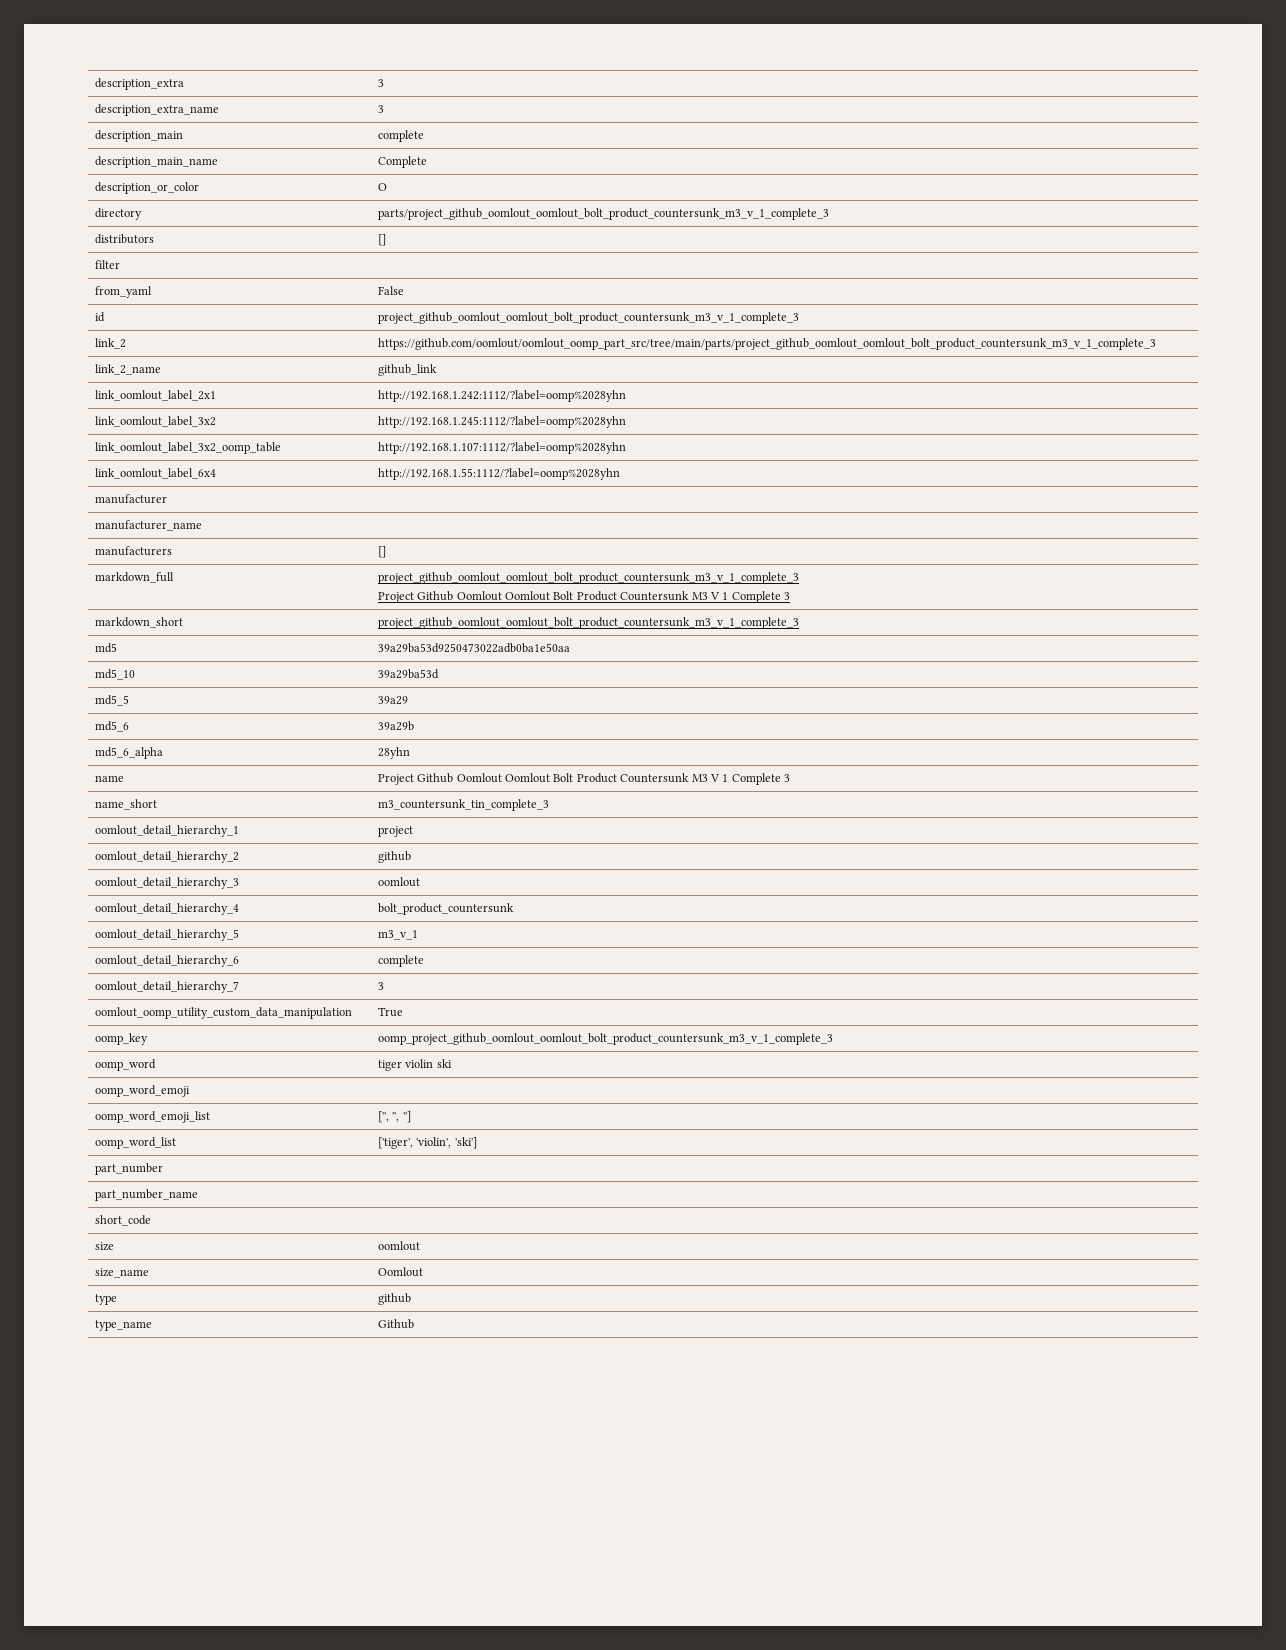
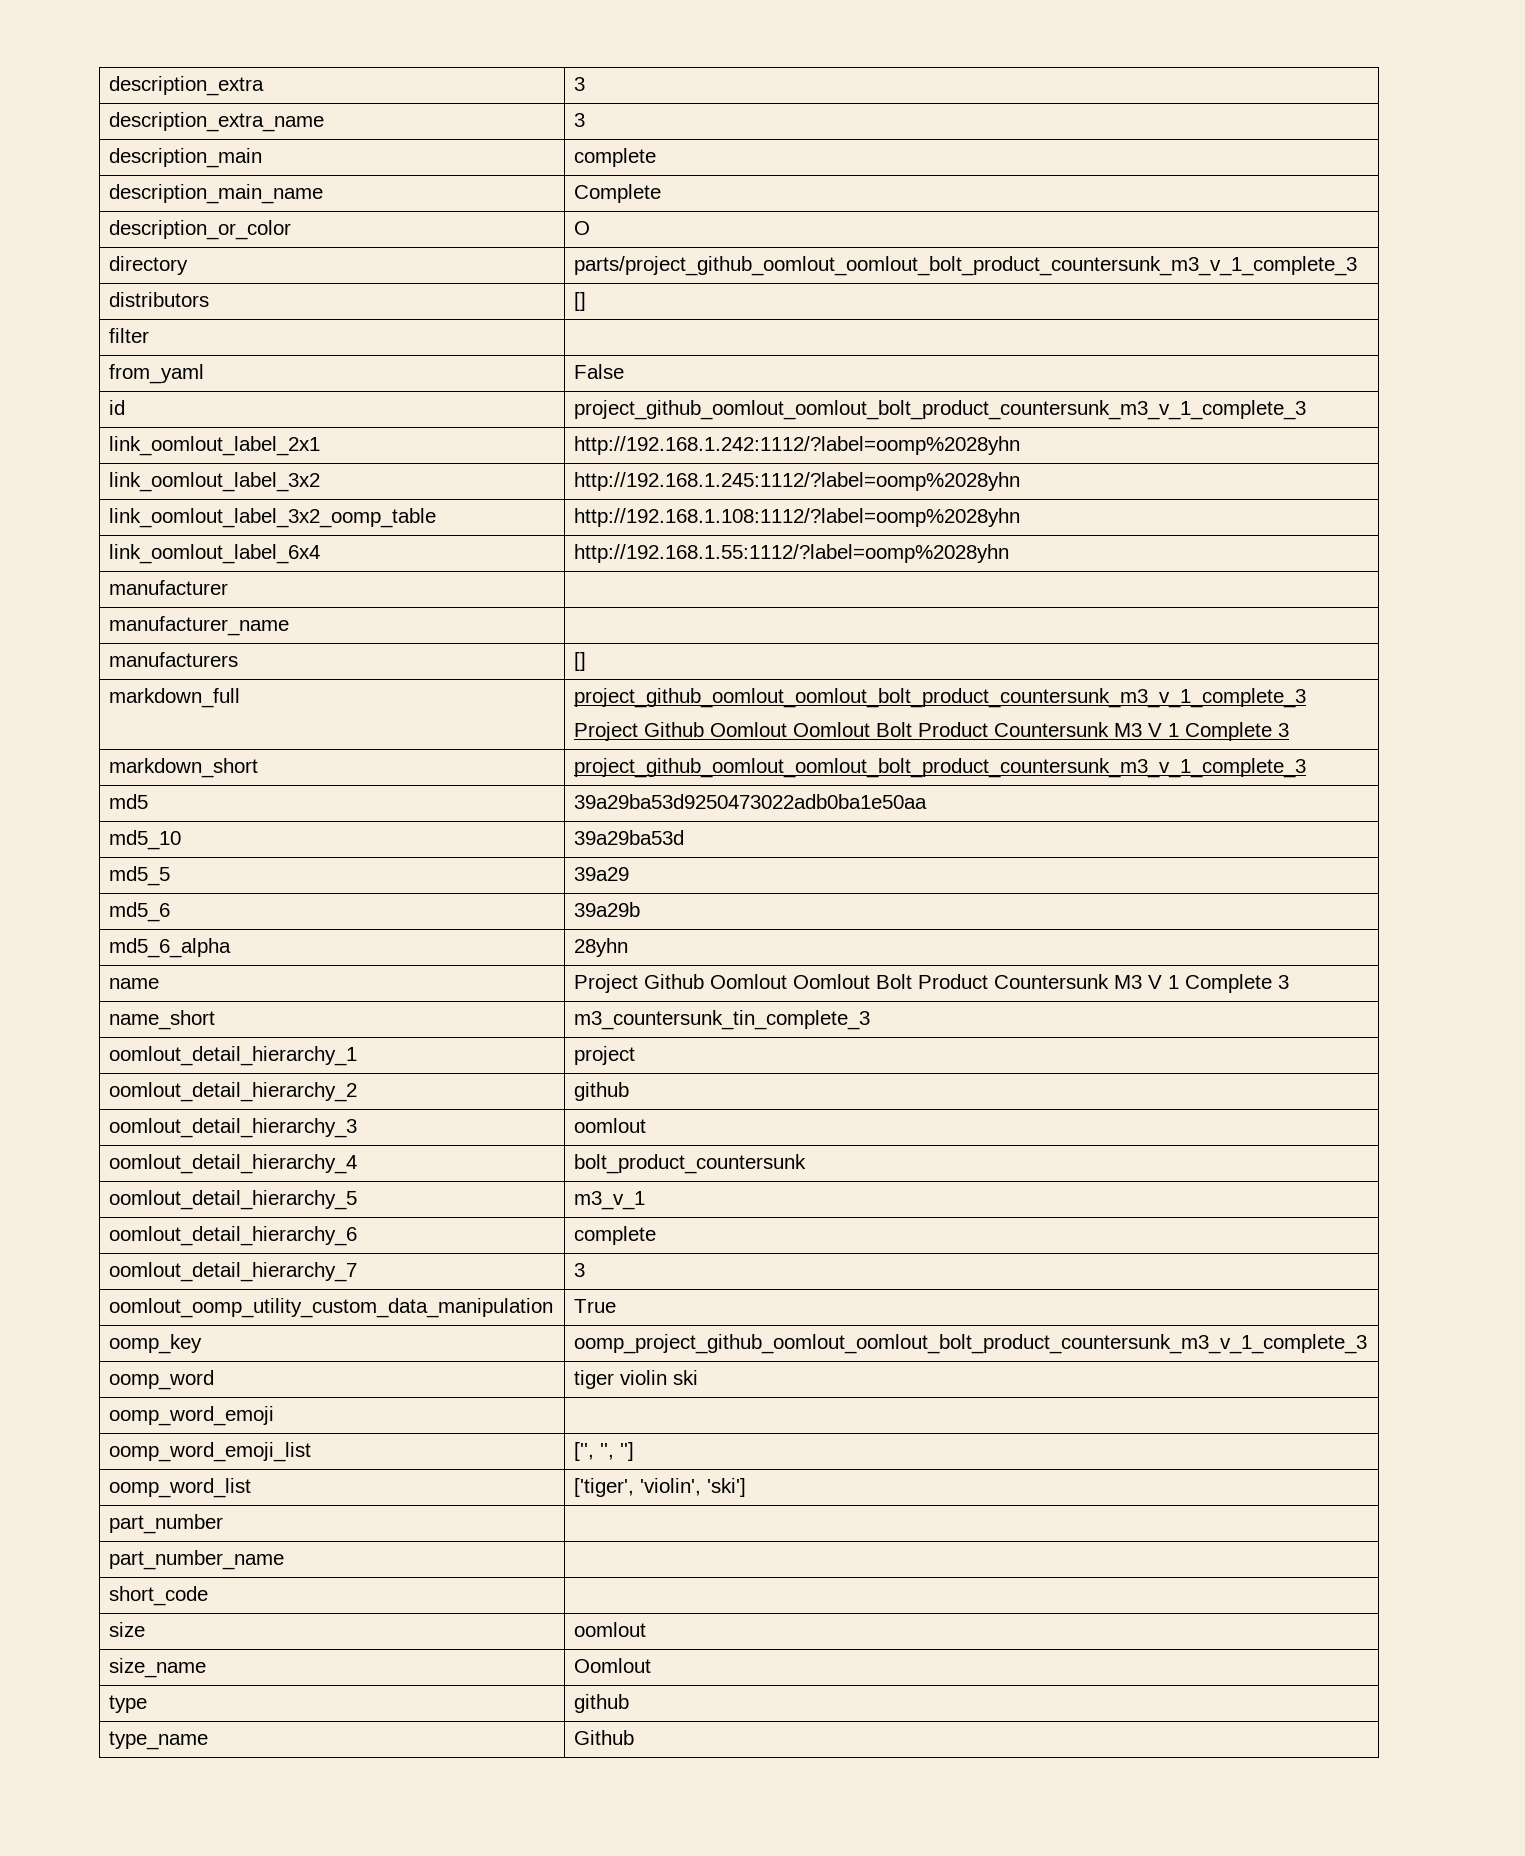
- link_2 | https://github.com/oomlout/oomlout_oomp_part_src/tree/main/parts/project_github_oomlout_oomlout_bolt_product_countersunk_m3_v_1_complete_3
- link_2_name | github_link
- link_oomlout_label_3x2_oomp_table | http://192.168.1.107:1112/?label=oomp%2028yhn
+ link_oomlout_label_3x2_oomp_table | http://192.168.1.108:1112/?label=oomp%2028yhn

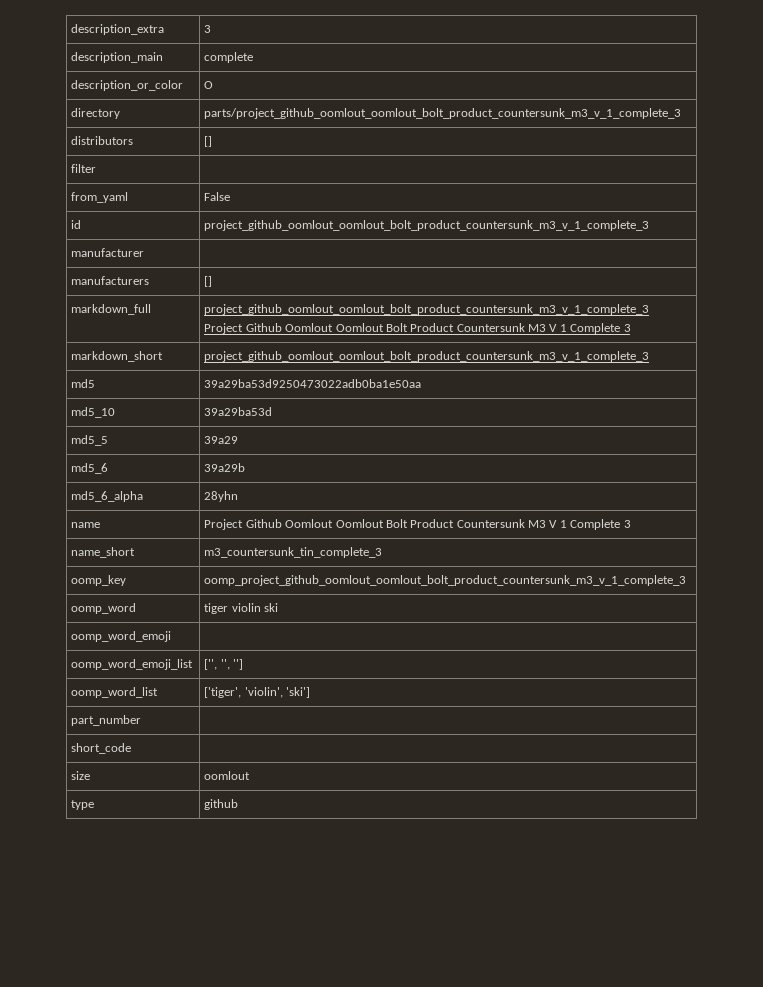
- description_extra_name | 3
- description_main_name | Complete
- link_oomlout_label_2x1 | http://192.168.1.242:1112/?label=oomp%2028yhn
- link_oomlout_label_3x2 | http://192.168.1.245:1112/?label=oomp%2028yhn
- link_oomlout_label_3x2_oomp_table | http://192.168.1.108:1112/?label=oomp%2028yhn
- link_oomlout_label_6x4 | http://192.168.1.55:1112/?label=oomp%2028yhn
- manufacturer_name |
- oomlout_detail_hierarchy_1 | project
- oomlout_detail_hierarchy_2 | github
- oomlout_detail_hierarchy_3 | oomlout
- oomlout_detail_hierarchy_4 | bolt_product_countersunk
- oomlout_detail_hierarchy_5 | m3_v_1
- oomlout_detail_hierarchy_6 | complete
- oomlout_detail_hierarchy_7 | 3
- oomlout_oomp_utility_custom_data_manipulation | True
- part_number_name |
- size_name | Oomlout
- type_name | Github

